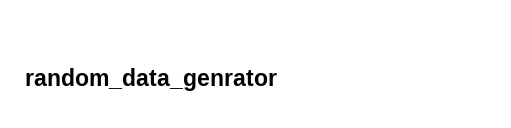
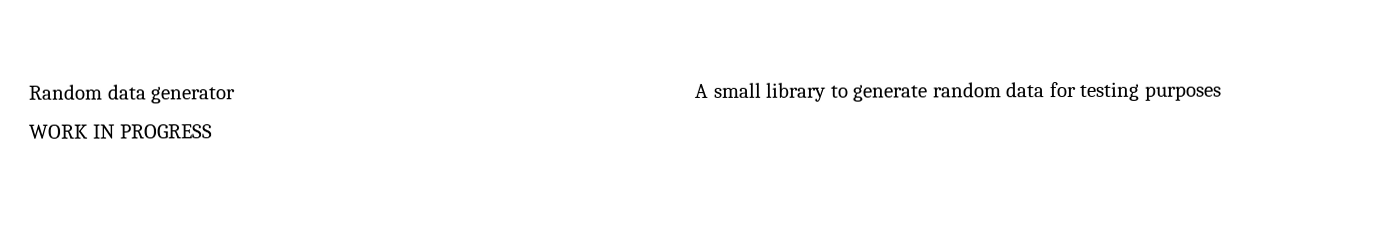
- random_data_genrator
+ Random data generator
+ WORK IN PROGRESS
+ A small library to generate random data for testing purposes

